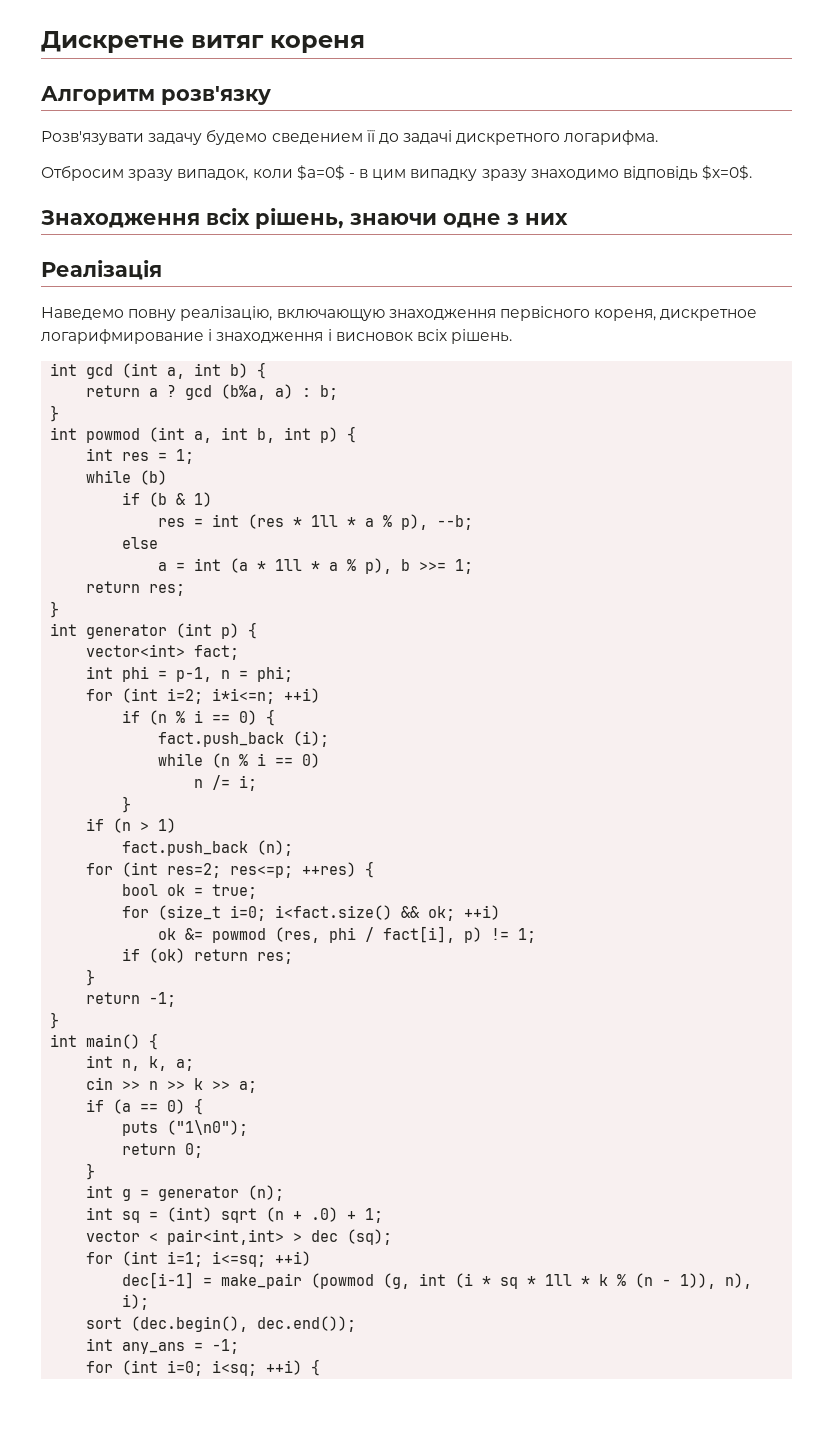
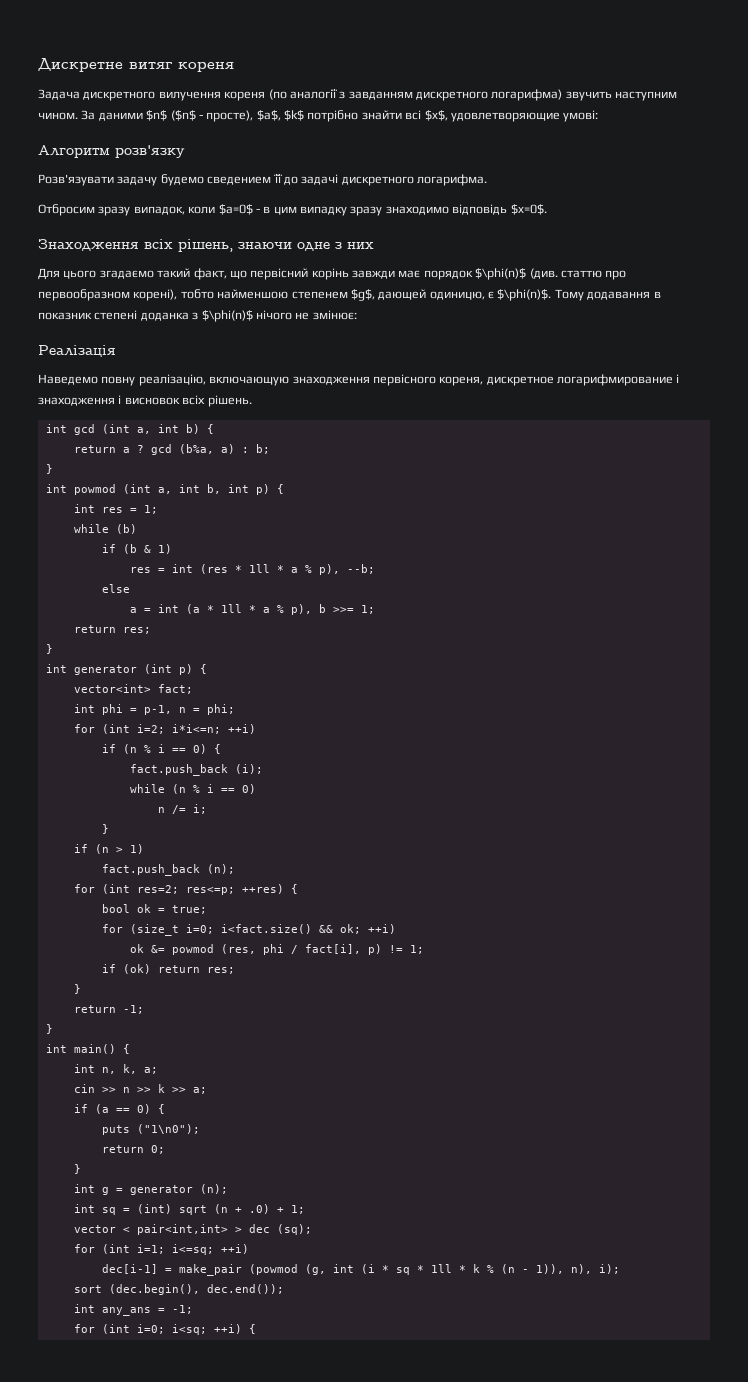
+ Задача дискретного вилучення кореня (по аналогії з завданням дискретного логарифма) звучить наступним чином. За даними $n$ ($n$ - просте), $a$, $k$ потрібно знайти всі $x$, удовлетворяющие умові:
+ Для цього згадаємо такий факт, що первісний корінь завжди має порядок $\phi(n)$ (див. статтю про первообразном корені), тобто найменшою степенем $g$, дающей одиницю, є $\phi(n)$. Тому додавання в показник степені доданка з $\phi(n)$ нічого не змінює:

